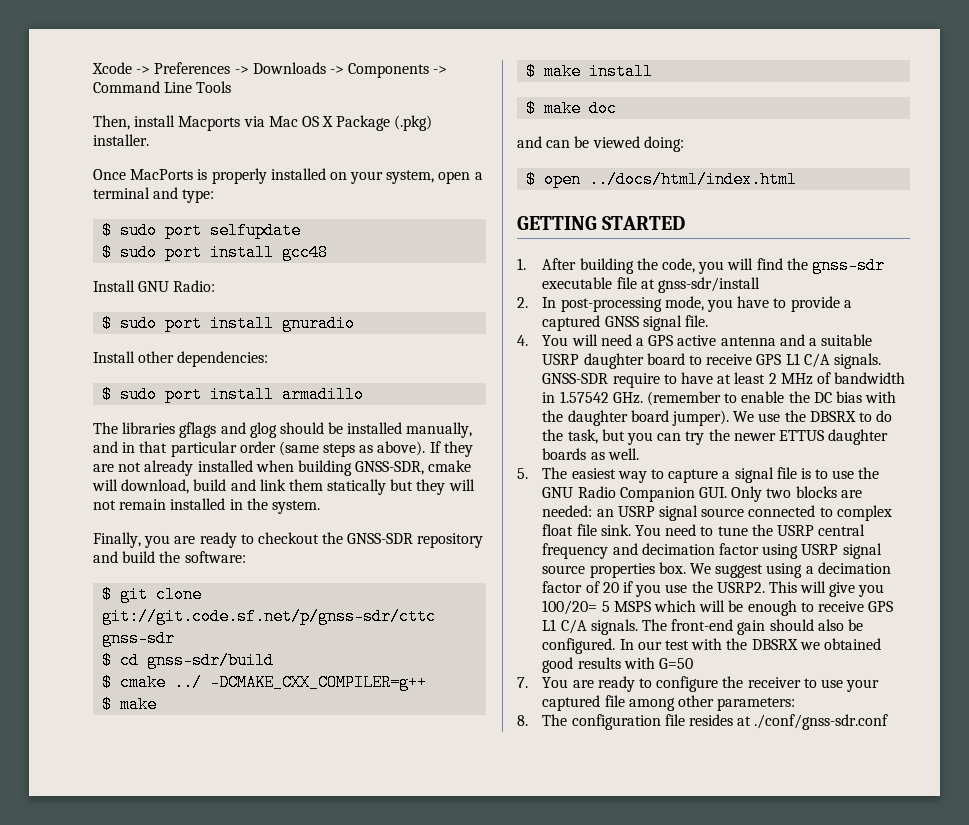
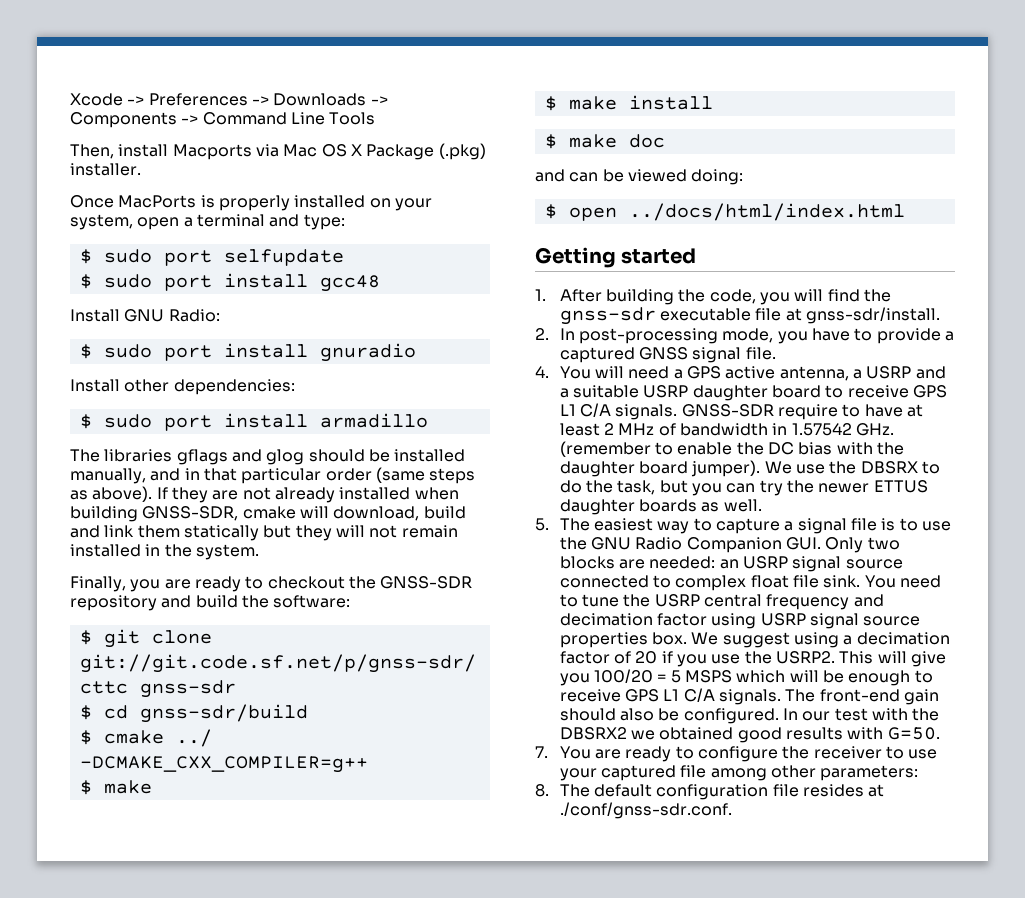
- GETTING STARTED
+ Getting started
- 1. After building the code, you will find the gnss-sdr executable file at gnss-sdr/install
+ 1. After building the code, you will find the gnss-sdr executable file at gnss-sdr/install.
- 4. You will need a GPS active antenna and a suitable USRP daughter board to receive GPS L1 C/A signals.
+ 4. You will need a GPS active antenna, a USRP and a suitable USRP daughter board to receive GPS L1 C/A signals.
- This will give you 100/20= 5 MSPS which will be enough to receive GPS L1 C/A signals.
+ This will give you 100/20 = 5 MSPS which will be enough to receive GPS L1 C/A signals.
- In our test with the DBSRX we obtained good results with G=50
+ In our test with the DBSRX2 we obtained good results with G=50.
- 8. The configuration file resides at ./conf/gnss-sdr.conf
+ 8. The default configuration file resides at ./conf/gnss-sdr.conf.

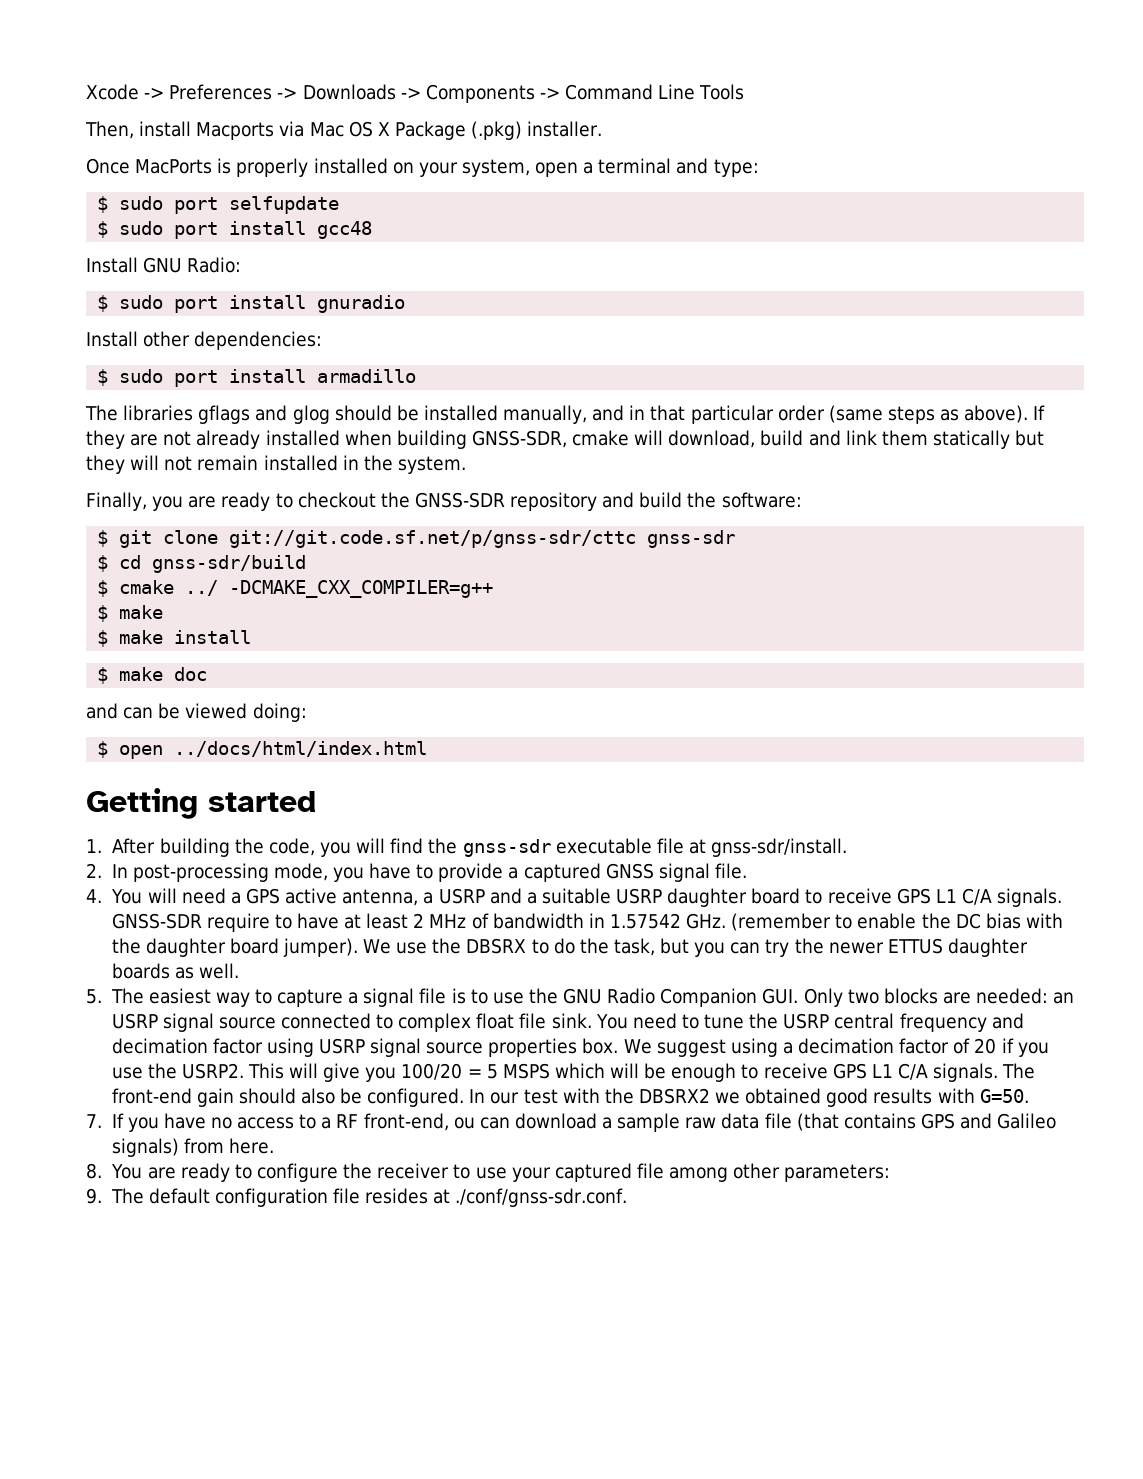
- 7. You are ready to configure the receiver to use your captured file among other parameters:
+ 7. If you have no access to a RF front-end, ou can download a sample raw data file (that contains GPS and Galileo signals) from here.
+ 8. You are ready to configure the receiver to use your captured file among other parameters:
- 8. The default configuration file resides at ./conf/gnss-sdr.conf.
+ 9. The default configuration file resides at ./conf/gnss-sdr.conf.

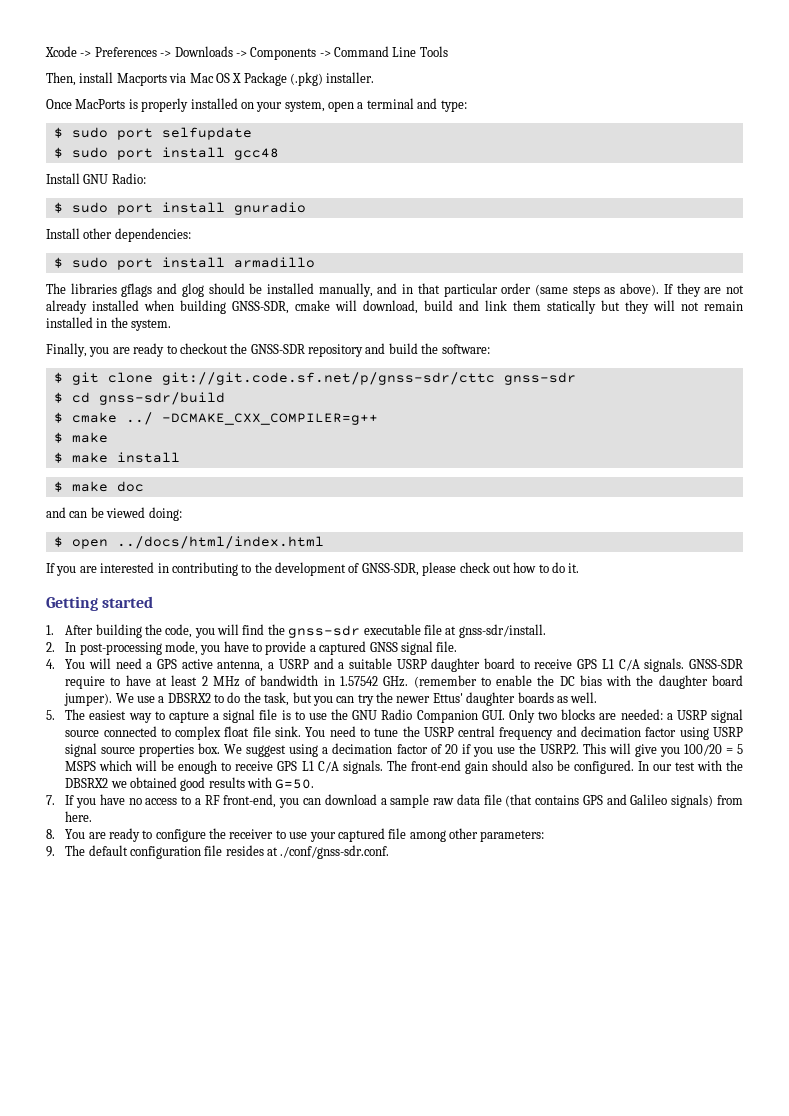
+ If you are interested in contributing to the development of GNSS-SDR, please check out how to do it.
- We use the DBSRX to do the task, but you can try the newer ETTUS daughter boards as well.
+ We use a DBSRX2 to do the task, but you can try the newer Ettus' daughter boards as well.
- 5. The easiest way to capture a signal file is to use the GNU Radio Companion GUI. Only two blocks are needed: an USRP signal source connected to complex float file sink.
+ 5. The easiest way to capture a signal file is to use the GNU Radio Companion GUI. Only two blocks are needed: a USRP signal source connected to complex float file sink.
- 7. If you have no access to a RF front-end, ou can download a sample raw data file (that contains GPS and Galileo signals) from here.
+ 7. If you have no access to a RF front-end, you can download a sample raw data file (that contains GPS and Galileo signals) from here.

